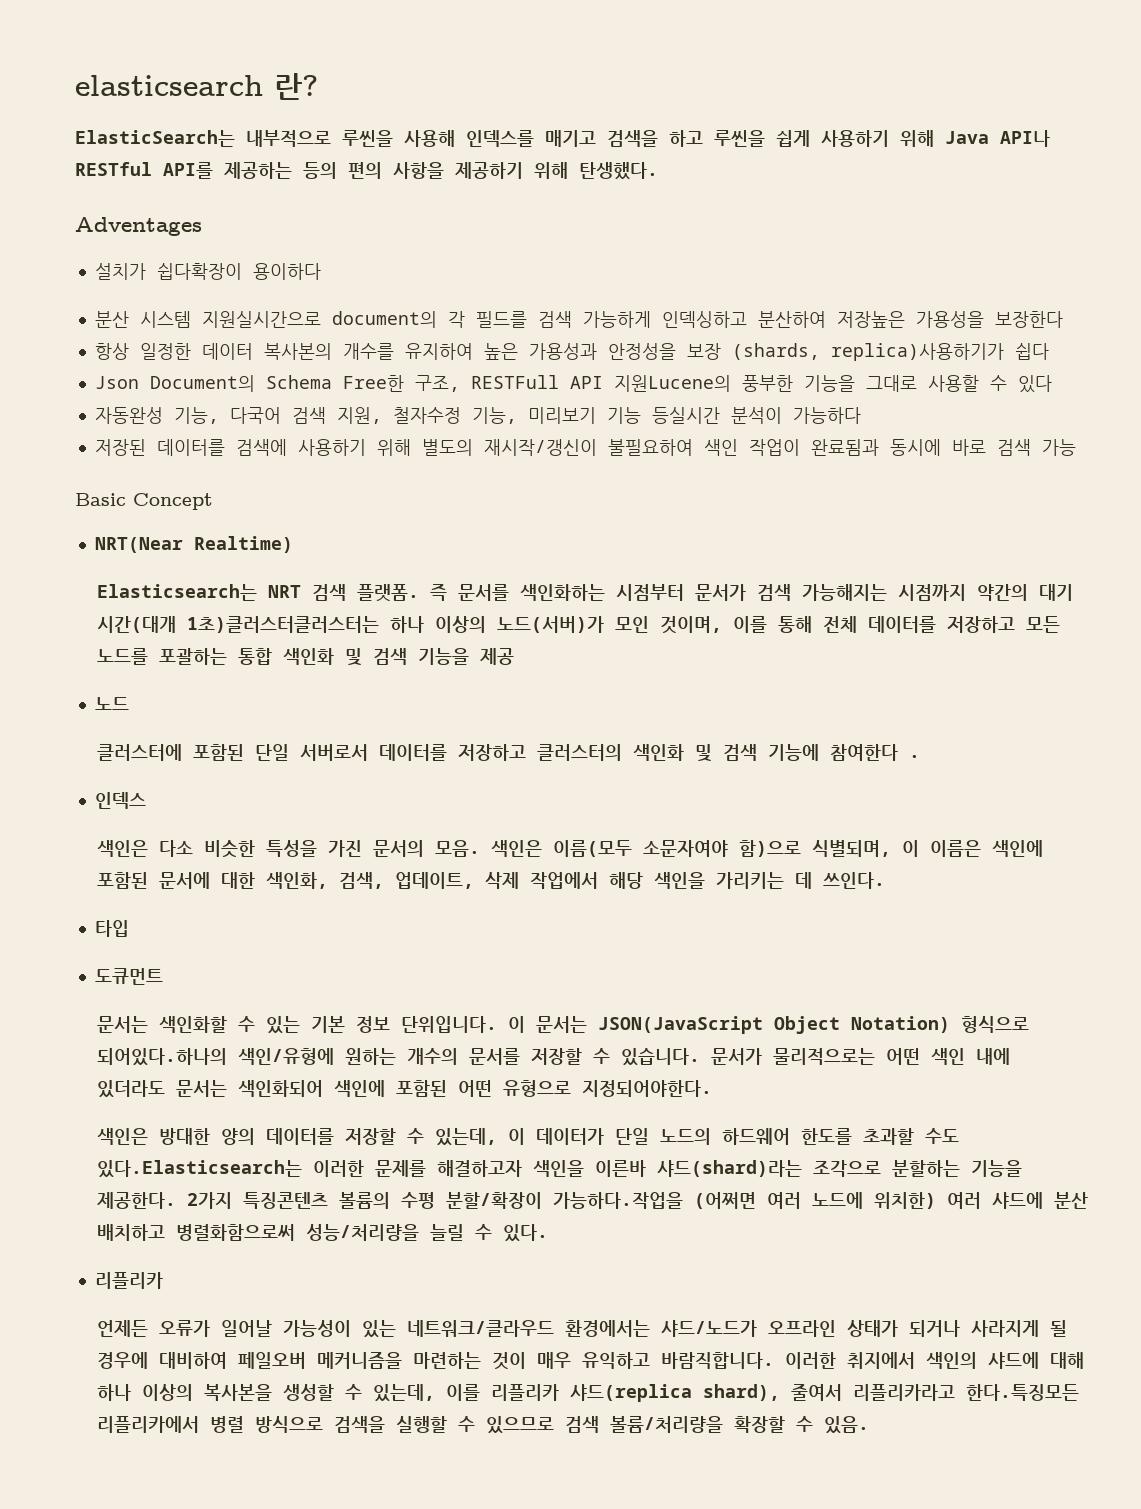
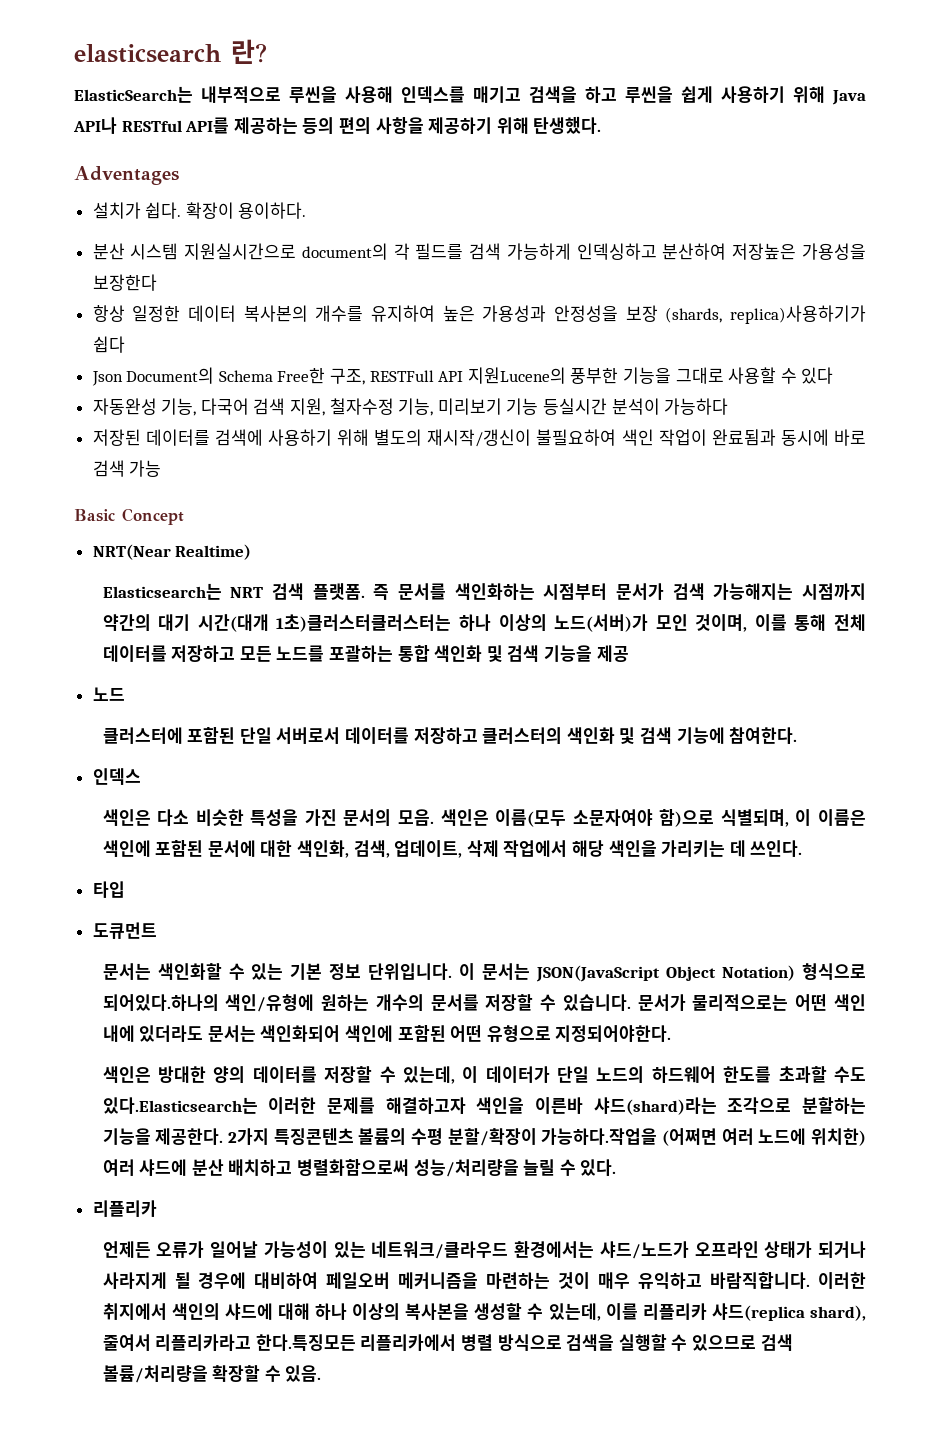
- 설치가 쉽다확장이 용이하다
+ 설치가 쉽다. 확장이 용이하다.
- 클러스터에 포함된 단일 서버로서 데이터를 저장하고 클러스터의 색인화 및 검색 기능에 참여한다 .
+ 클러스터에 포함된 단일 서버로서 데이터를 저장하고 클러스터의 색인화 및 검색 기능에 참여한다.

